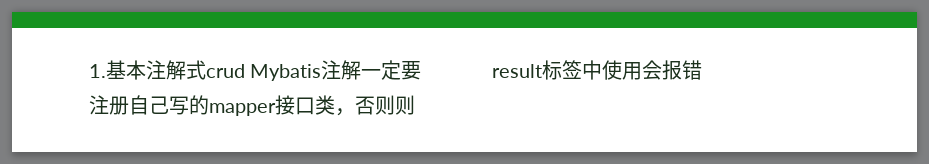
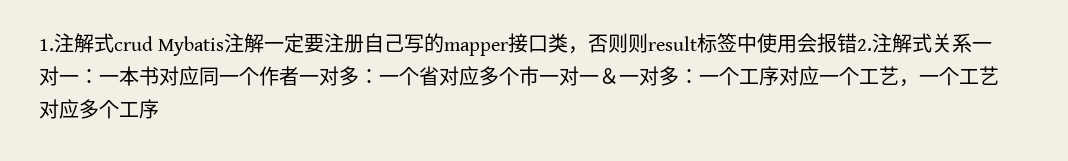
- 1.基本注解式crud Mybatis注解一定要注册自己写的mapper接口类，否则则result标签中使用会报错
+ 1.注解式crud Mybatis注解一定要注册自己写的mapper接口类，否则则result标签中使用会报错2.注解式关系一对一：一本书对应同一个作者一对多：一个省对应多个市一对一＆一对多：一个工序对应一个工艺，一个工艺对应多个工序

